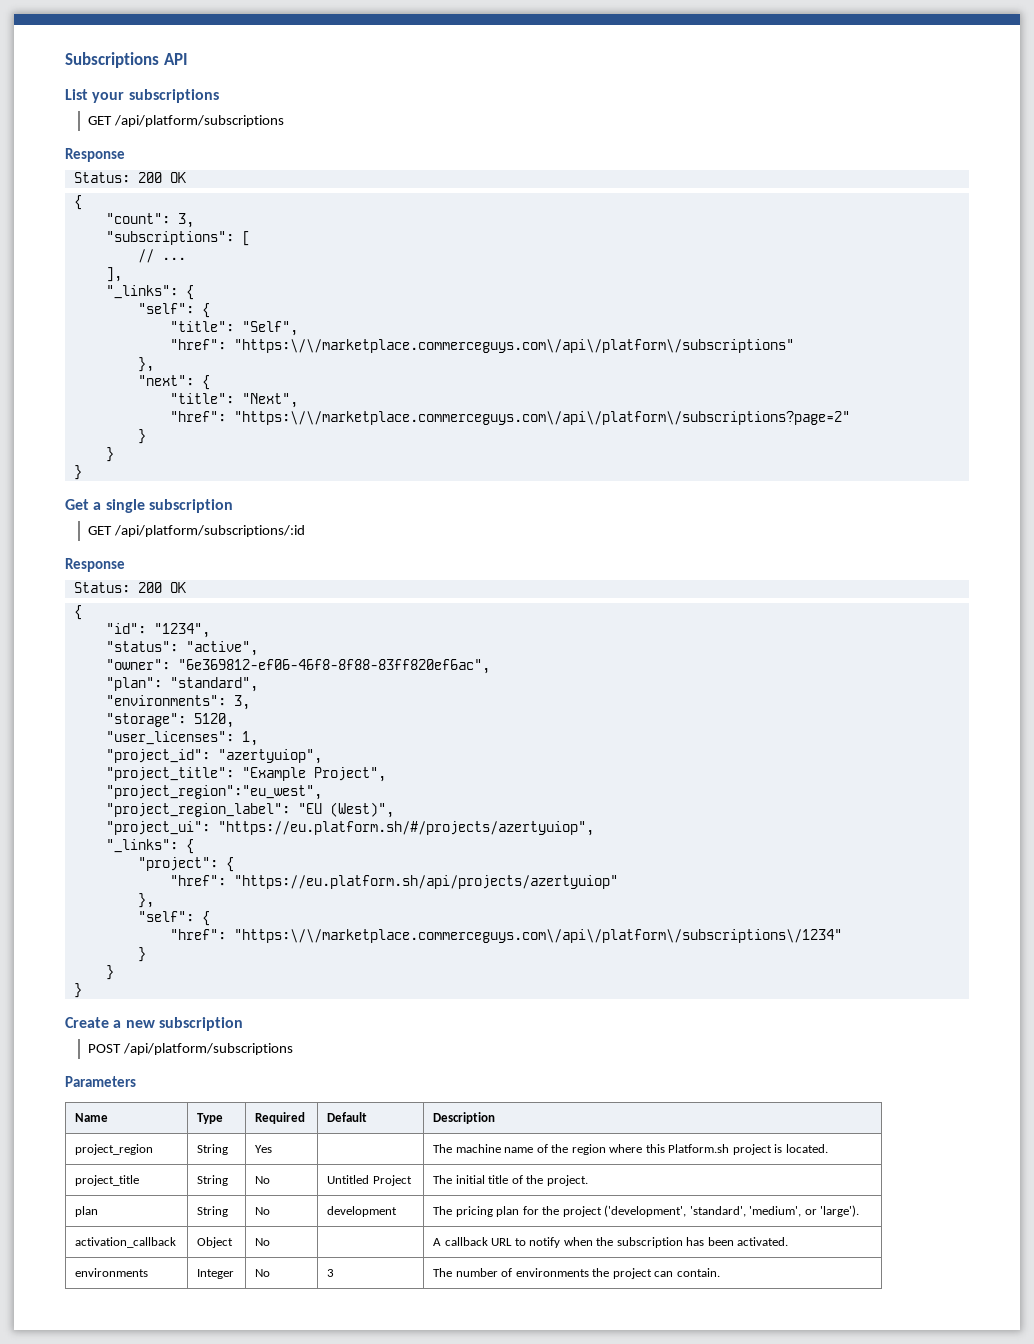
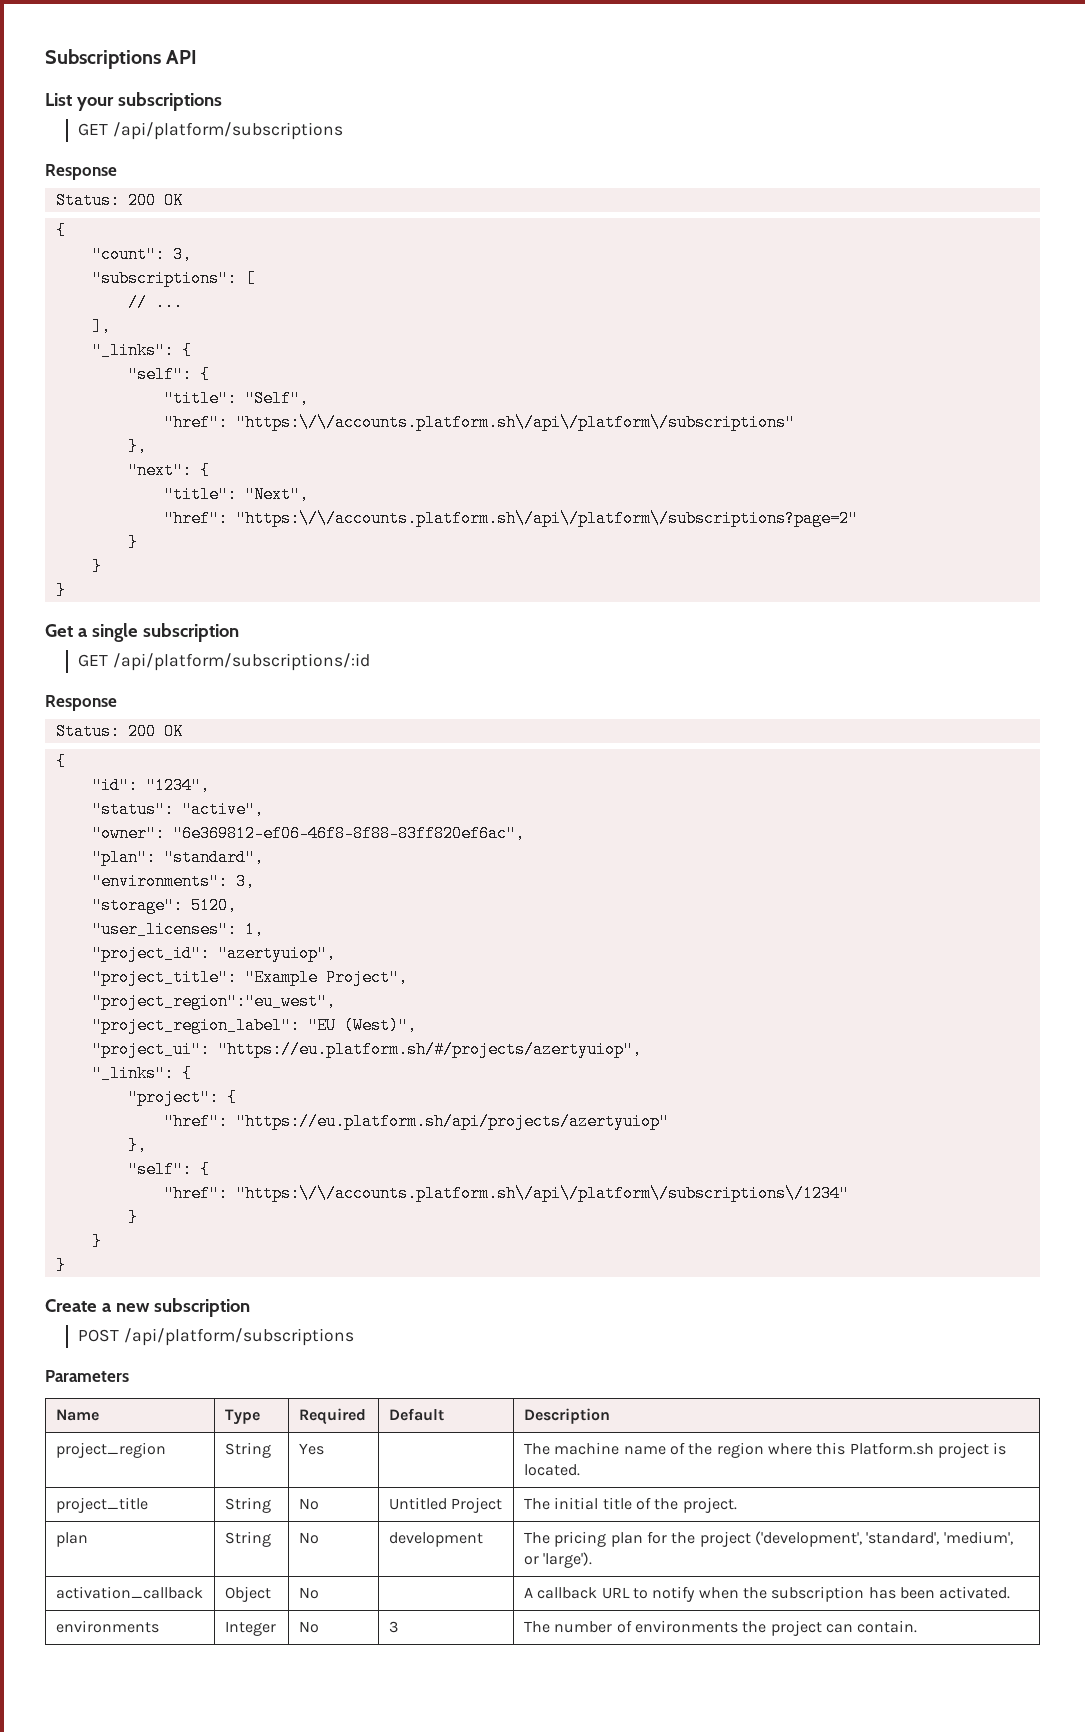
- "href": "https:\/\/marketplace.commerceguys.com\/api\/platform\/subscriptions"
+ "href": "https:\/\/accounts.platform.sh\/api\/platform\/subscriptions"
- "href": "https:\/\/marketplace.commerceguys.com\/api\/platform\/subscriptions?page=2"
+ "href": "https:\/\/accounts.platform.sh\/api\/platform\/subscriptions?page=2"
- "href": "https:\/\/marketplace.commerceguys.com\/api\/platform\/subscriptions\/1234"
+ "href": "https:\/\/accounts.platform.sh\/api\/platform\/subscriptions\/1234"

